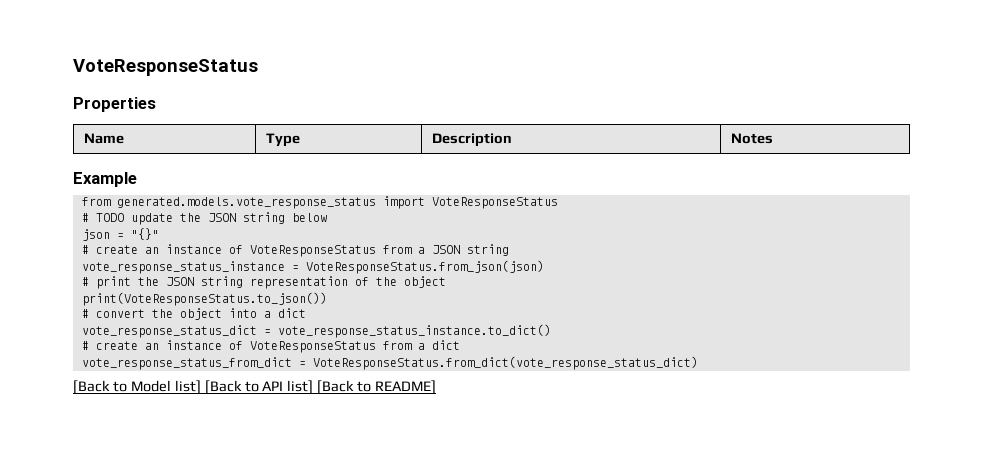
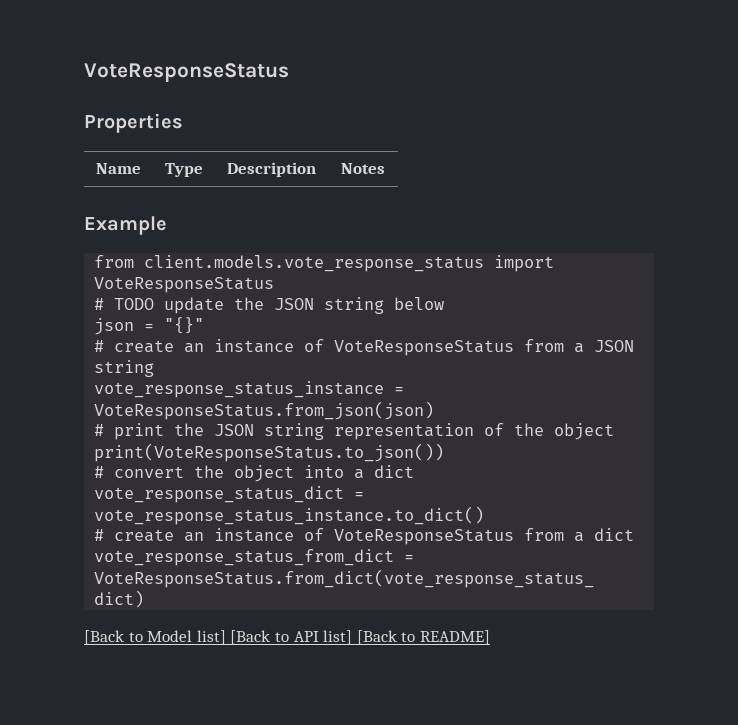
- from generated.models.vote_response_status import VoteResponseStatus
+ from client.models.vote_response_status import VoteResponseStatus

